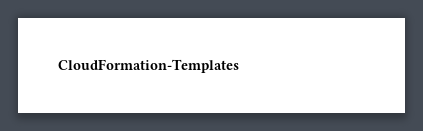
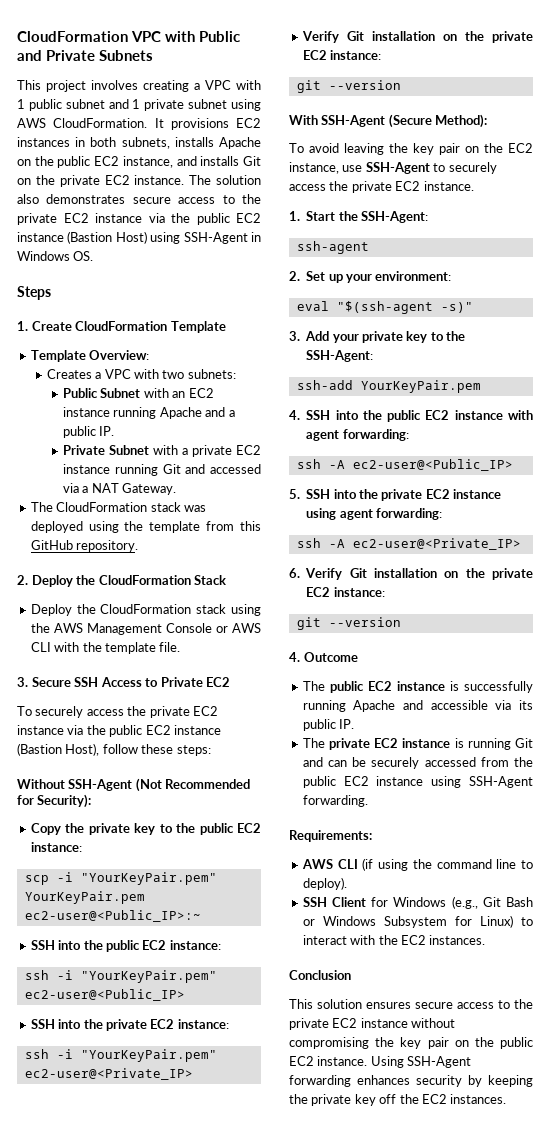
- CloudFormation-Templates
+ CloudFormation VPC with Public and Private Subnets
+ This project involves creating a VPC with 1 public subnet and 1 private subnet using AWS CloudFormation. It provisions EC2 instances in both subnets, installs Apache on the public EC2 instance, and installs Git on the private EC2 instance. The solution also demonstrates secure access to the private EC2 instance via the public EC2 instance (Bastion Host) using SSH-Agent in Windows OS.
+ Steps
+ 1. Create CloudFormation Template
+ Template Overview:
+ Creates a VPC with two subnets:
+ Public Subnet with an EC2 instance running Apache and a public IP.
+ Private Subnet with a private EC2 instance running Git and accessed via a NAT Gateway.
+ The CloudFormation stack was deployed using the template from this GitHub repository.
+ 2. Deploy the CloudFormation Stack
+ Deploy the CloudFormation stack using the AWS Management Console or AWS CLI with the template file.
+ 3. Secure SSH Access to Private EC2
+ To securely access the private EC2 instance via the public EC2 instance (Bastion Host), follow these steps:
+ Without SSH-Agent (Not Recommended for Security):
+ Copy the private key to the public EC2 instance:
+ scp -i "YourKeyPair.pem" YourKeyPair.pem ec2-user@<Public_IP>:~
+ SSH into the public EC2 instance:
+ ssh -i "YourKeyPair.pem" ec2-user@<Public_IP>
+ SSH into the private EC2 instance:
+ ssh -i "YourKeyPair.pem" ec2-user@<Private_IP>
+ Verify Git installation on the private EC2 instance:
+ git --version
+ With SSH-Agent (Secure Method):
+ To avoid leaving the key pair on the EC2 instance, use SSH-Agent to securely access the private EC2 instance.
+ 1. Start the SSH-Agent:
+ ssh-agent
+ 2. Set up your environment:
+ eval "$(ssh-agent -s)"
+ 3. Add your private key to the SSH-Agent:
+ ssh-add YourKeyPair.pem
+ 4. SSH into the public EC2 instance with agent forwarding:
+ ssh -A ec2-user@<Public_IP>
+ 5. SSH into the private EC2 instance using agent forwarding:
+ ssh -A ec2-user@<Private_IP>
+ 6. Verify Git installation on the private EC2 instance:
+ git --version
+ 4. Outcome
+ The public EC2 instance is successfully running Apache and accessible via its public IP.
+ The private EC2 instance is running Git and can be securely accessed from the public EC2 instance using SSH-Agent forwarding.
+ Requirements:
+ AWS CLI (if using the command line to deploy).
+ SSH Client for Windows (e.g., Git Bash or Windows Subsystem for Linux) to interact with the EC2 instances.
+ Conclusion
+ This solution ensures secure access to the private EC2 instance without compromising the key pair on the public EC2 instance. Using SSH-Agent forwarding enhances security by keeping the private key off the EC2 instances.

